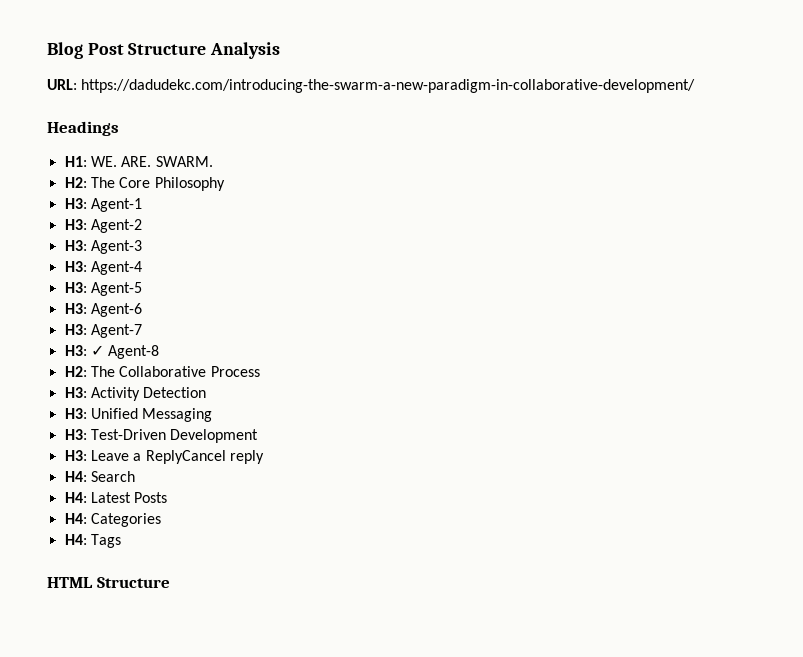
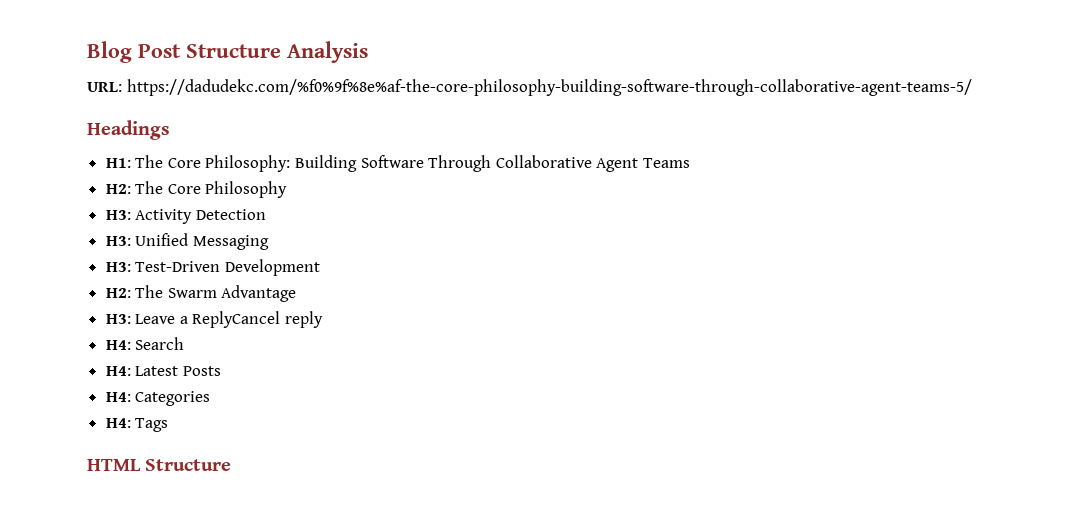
- URL: https://dadudekc.com/introducing-the-swarm-a-new-paradigm-in-collaborative-development/
+ URL: https://dadudekc.com/%f0%9f%8e%af-the-core-philosophy-building-software-through-collaborative-agent-teams-5/
- H1: WE. ARE. SWARM.
+ H1: The Core Philosophy: Building Software Through Collaborative Agent Teams
  H2: The Core Philosophy
- H3: Agent-1
- H3: Agent-2
- H3: Agent-3
- H3: Agent-4
- H3: Agent-5
- H3: Agent-6
- H3: Agent-7
- H3: ✓ Agent-8
- H2: The Collaborative Process
+ H2: The Swarm Advantage

